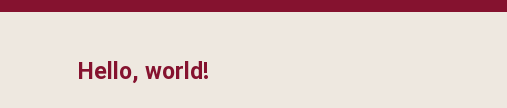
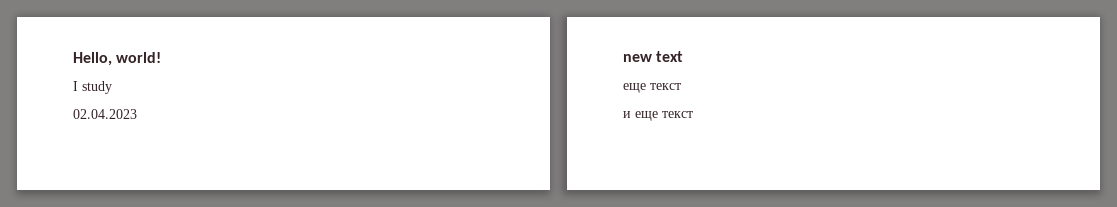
+ I study
+ 02.04.2023
+ new text
+ еще текст
+ и еще текст

